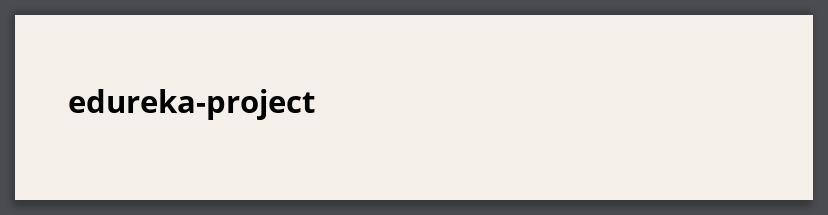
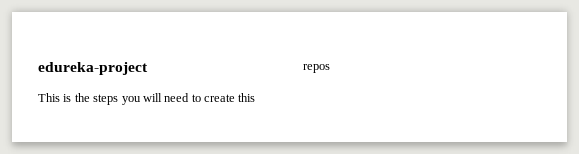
+ This is the steps you will need to create this repos

